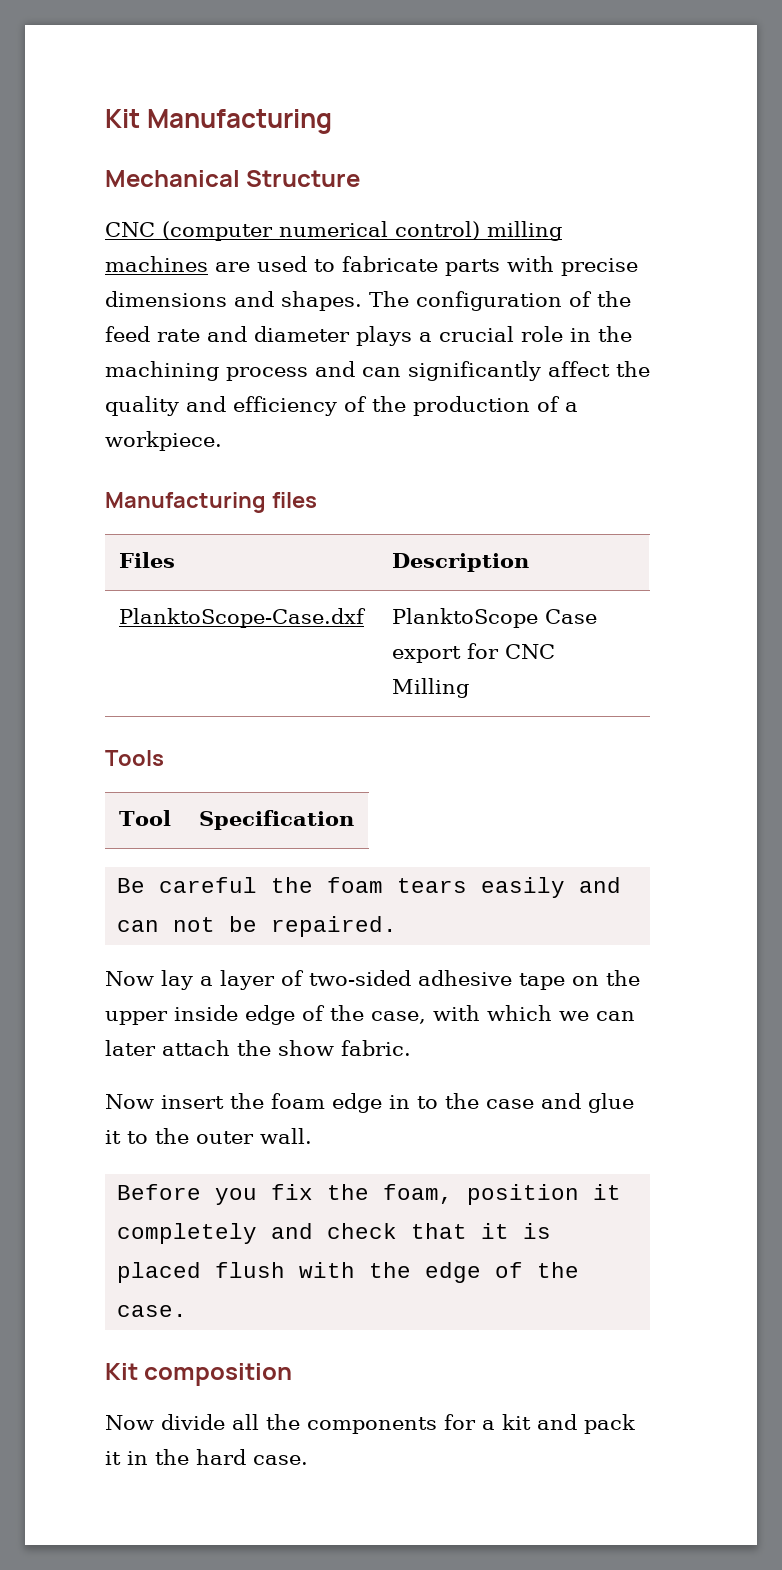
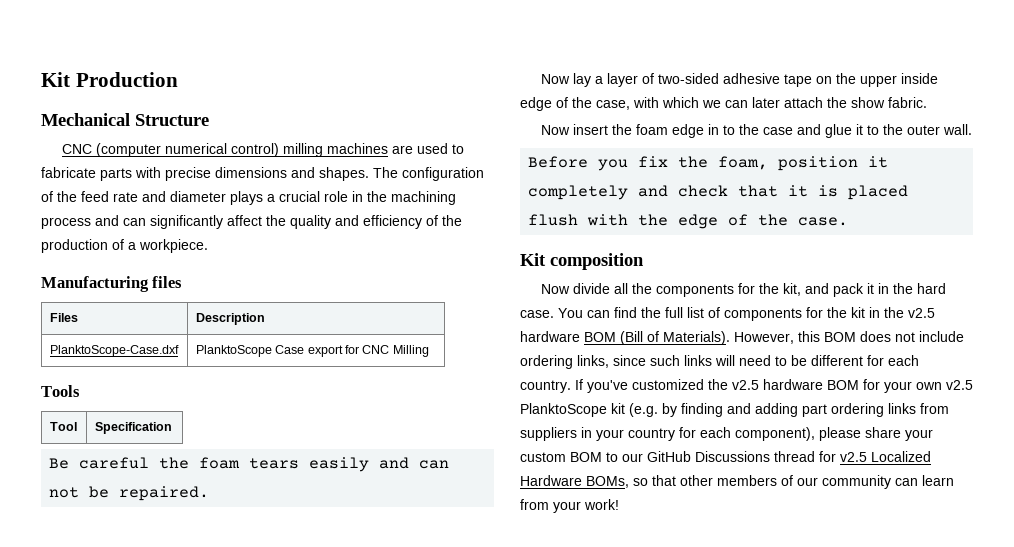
- Kit Manufacturing
+ Kit Production
- Now divide all the components for a kit and pack it in the hard case.
+ Now divide all the components for the kit, and pack it in the hard case.
+ You can find the full list of components for the kit in the v2.5 hardware BOM (Bill of Materials). However, this BOM does not include ordering links, since such links will need to be different for each country. If you've customized the v2.5 hardware BOM for your own v2.5 PlanktoScope kit (e.g. by finding and adding part ordering links from suppliers in your country for each component), please share your custom BOM to our GitHub Discussions thread for v2.5 Localized Hardware BOMs, so that other members of our community can learn from your work!

